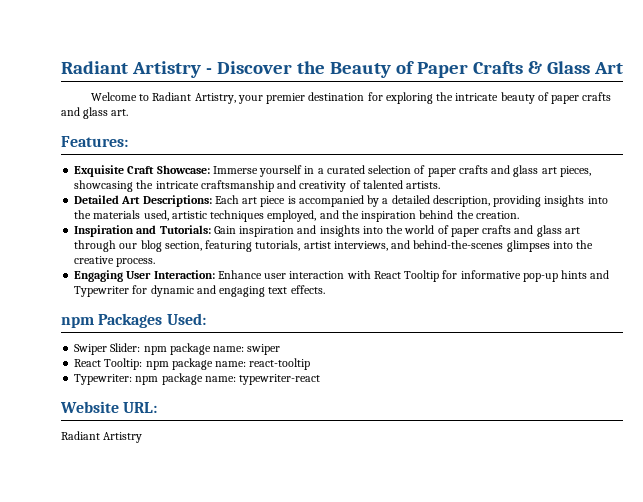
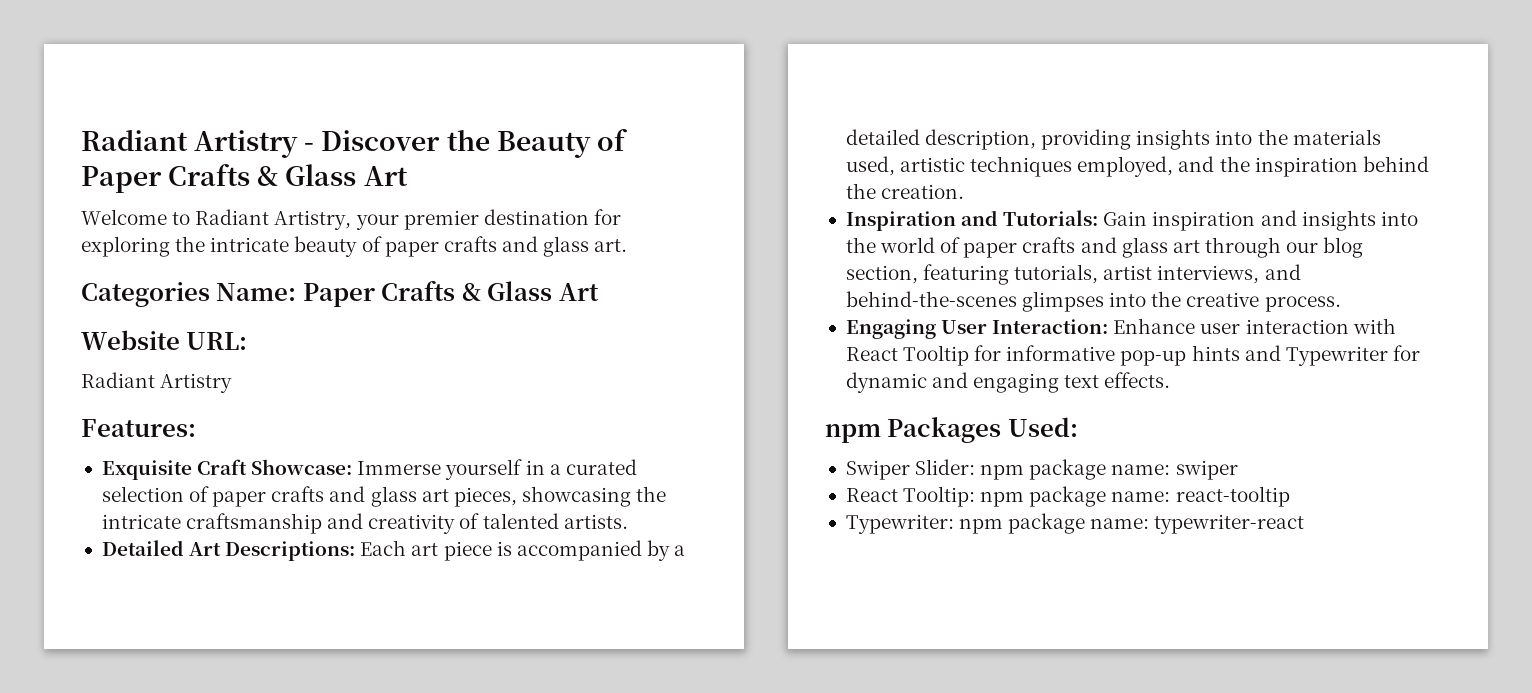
+ Categories Name: Paper Crafts & Glass Art
+ Website URL:
+ Radiant Artistry
- Website URL:
- Radiant Artistry

